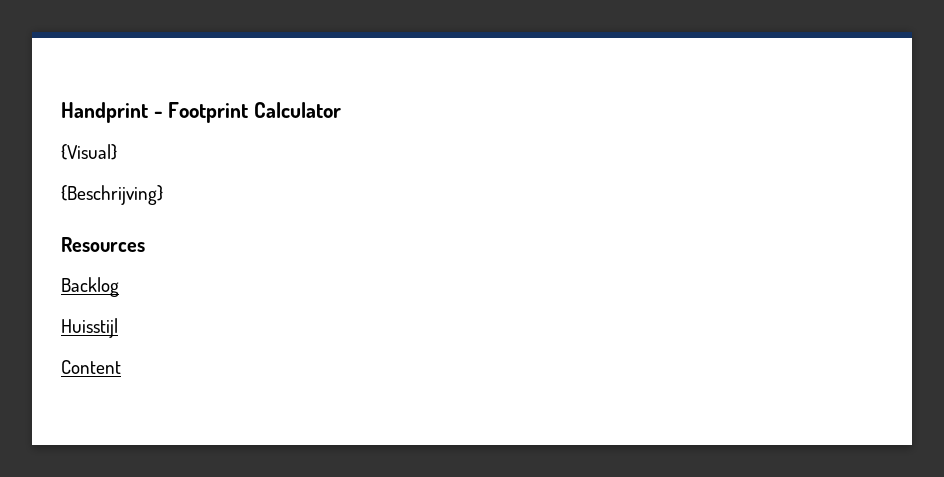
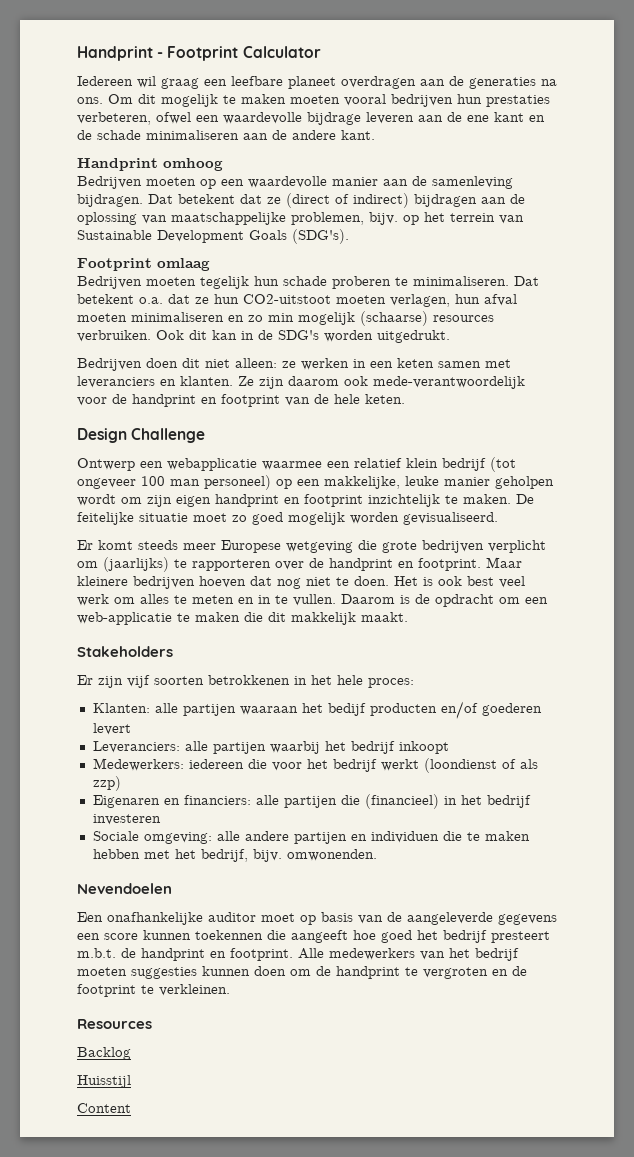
- {Visual}
- {Beschrijving}
+ Iedereen wil graag een leefbare planeet overdragen aan de generaties na ons. Om dit mogelijk te maken moeten vooral bedrijven hun prestaties verbeteren, ofwel een waardevolle bijdrage leveren aan de ene kant en de schade minimaliseren aan de andere kant.
+ Handprint omhoog
+ Bedrijven moeten op een waardevolle manier aan de samenleving bijdragen. Dat betekent dat ze (direct of indirect) bijdragen aan de oplossing van maatschappelijke problemen, bijv. op het terrein van Sustainable Development Goals (SDG's).
+ Footprint omlaag
+ Bedrijven moeten tegelijk hun schade proberen te minimaliseren. Dat betekent o.a. dat ze hun CO2-uitstoot moeten verlagen, hun afval moeten minimaliseren en zo min mogelijk (schaarse) resources verbruiken. Ook dit kan in de SDG's worden uitgedrukt.
+ Bedrijven doen dit niet alleen: ze werken in een keten samen met leveranciers en klanten. Ze zijn daarom ook mede-verantwoordelijk voor de handprint en footprint van de hele keten.
+ Design Challenge
+ Ontwerp een webapplicatie waarmee een relatief klein bedrijf (tot ongeveer 100 man personeel) op een makkelijke, leuke manier geholpen wordt om zijn eigen handprint en footprint inzichtelijk te maken. De feitelijke situatie moet zo goed mogelijk worden gevisualiseerd.
+ Er komt steeds meer Europese wetgeving die grote bedrijven verplicht om (jaarlijks) te rapporteren over de handprint en footprint. Maar kleinere bedrijven hoeven dat nog niet te doen. Het is ook best veel werk om alles te meten en in te vullen. Daarom is de opdracht om een web-applicatie te maken die dit makkelijk maakt.
+ Stakeholders
+ Er zijn vijf soorten betrokkenen in het hele proces:
+ Klanten: alle partijen waaraan het bedijf producten en/of goederen levert
+ Leveranciers: alle partijen waarbij het bedrijf inkoopt
+ Medewerkers: iedereen die voor het bedrijf werkt (loondienst of als zzp)
+ Eigenaren en financiers: alle partijen die (financieel) in het bedrijf investeren
+ Sociale omgeving: alle andere partijen en individuen die te maken hebben met het bedrijf, bijv. omwonenden.
+ Nevendoelen
+ Een onafhankelijke auditor moet op basis van de aangeleverde gegevens een score kunnen toekennen die aangeeft hoe goed het bedrijf presteert m.b.t. de handprint en footprint. Alle medewerkers van het bedrijf moeten suggesties kunnen doen om de handprint te vergroten en de footprint te verkleinen.

